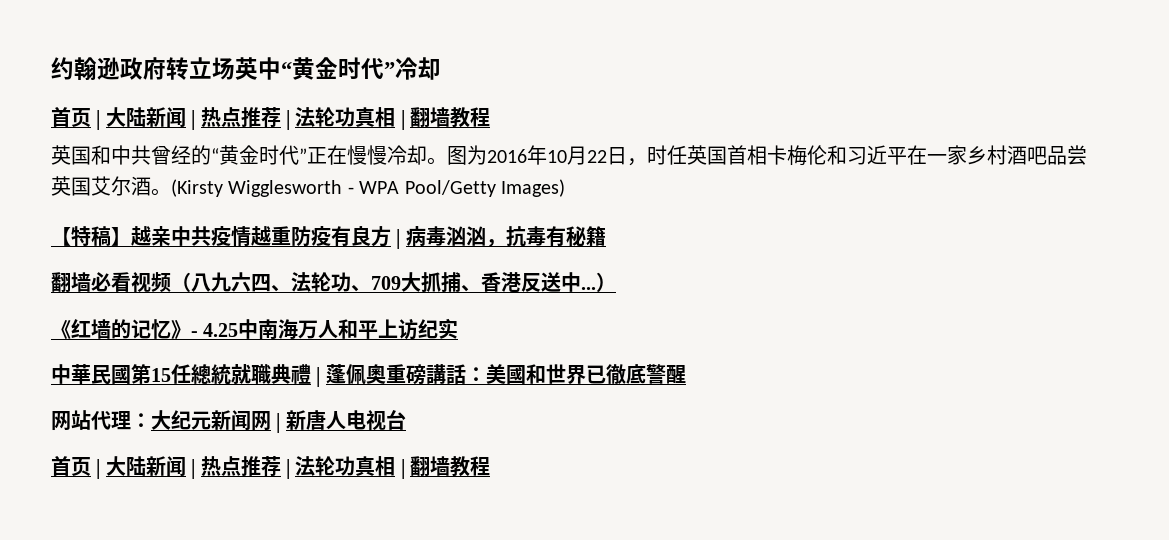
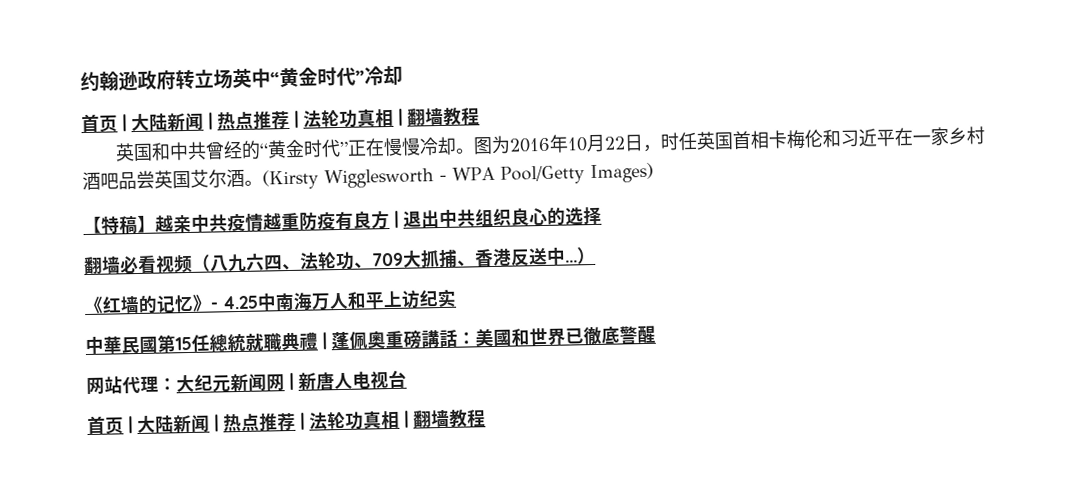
- 【特稿】越亲中共疫情越重防疫有良方 | 病毒汹汹，抗毒有秘籍
+ 【特稿】越亲中共疫情越重防疫有良方 | 退出中共组织良心的选择

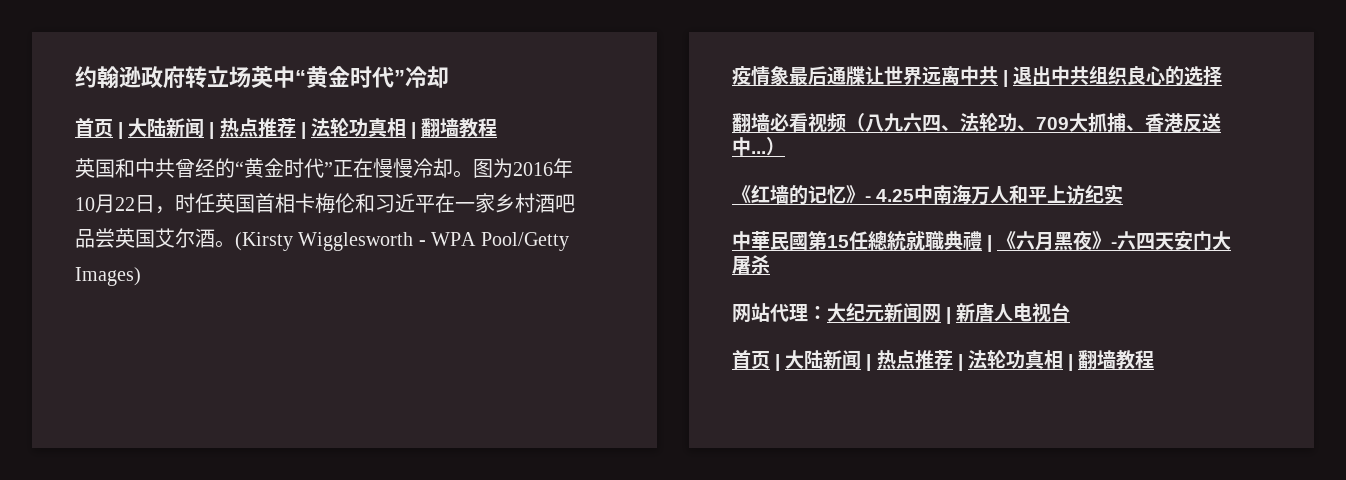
- 【特稿】越亲中共疫情越重防疫有良方 | 退出中共组织良心的选择
+ 疫情象最后通牒让世界远离中共 | 退出中共组织良心的选择
- 中華民國第15任總統就職典禮 | 蓬佩奧重磅講話：美國和世界已徹底警醒
+ 中華民國第15任總統就職典禮 | 《六月黑夜》-六四天安门大屠杀

